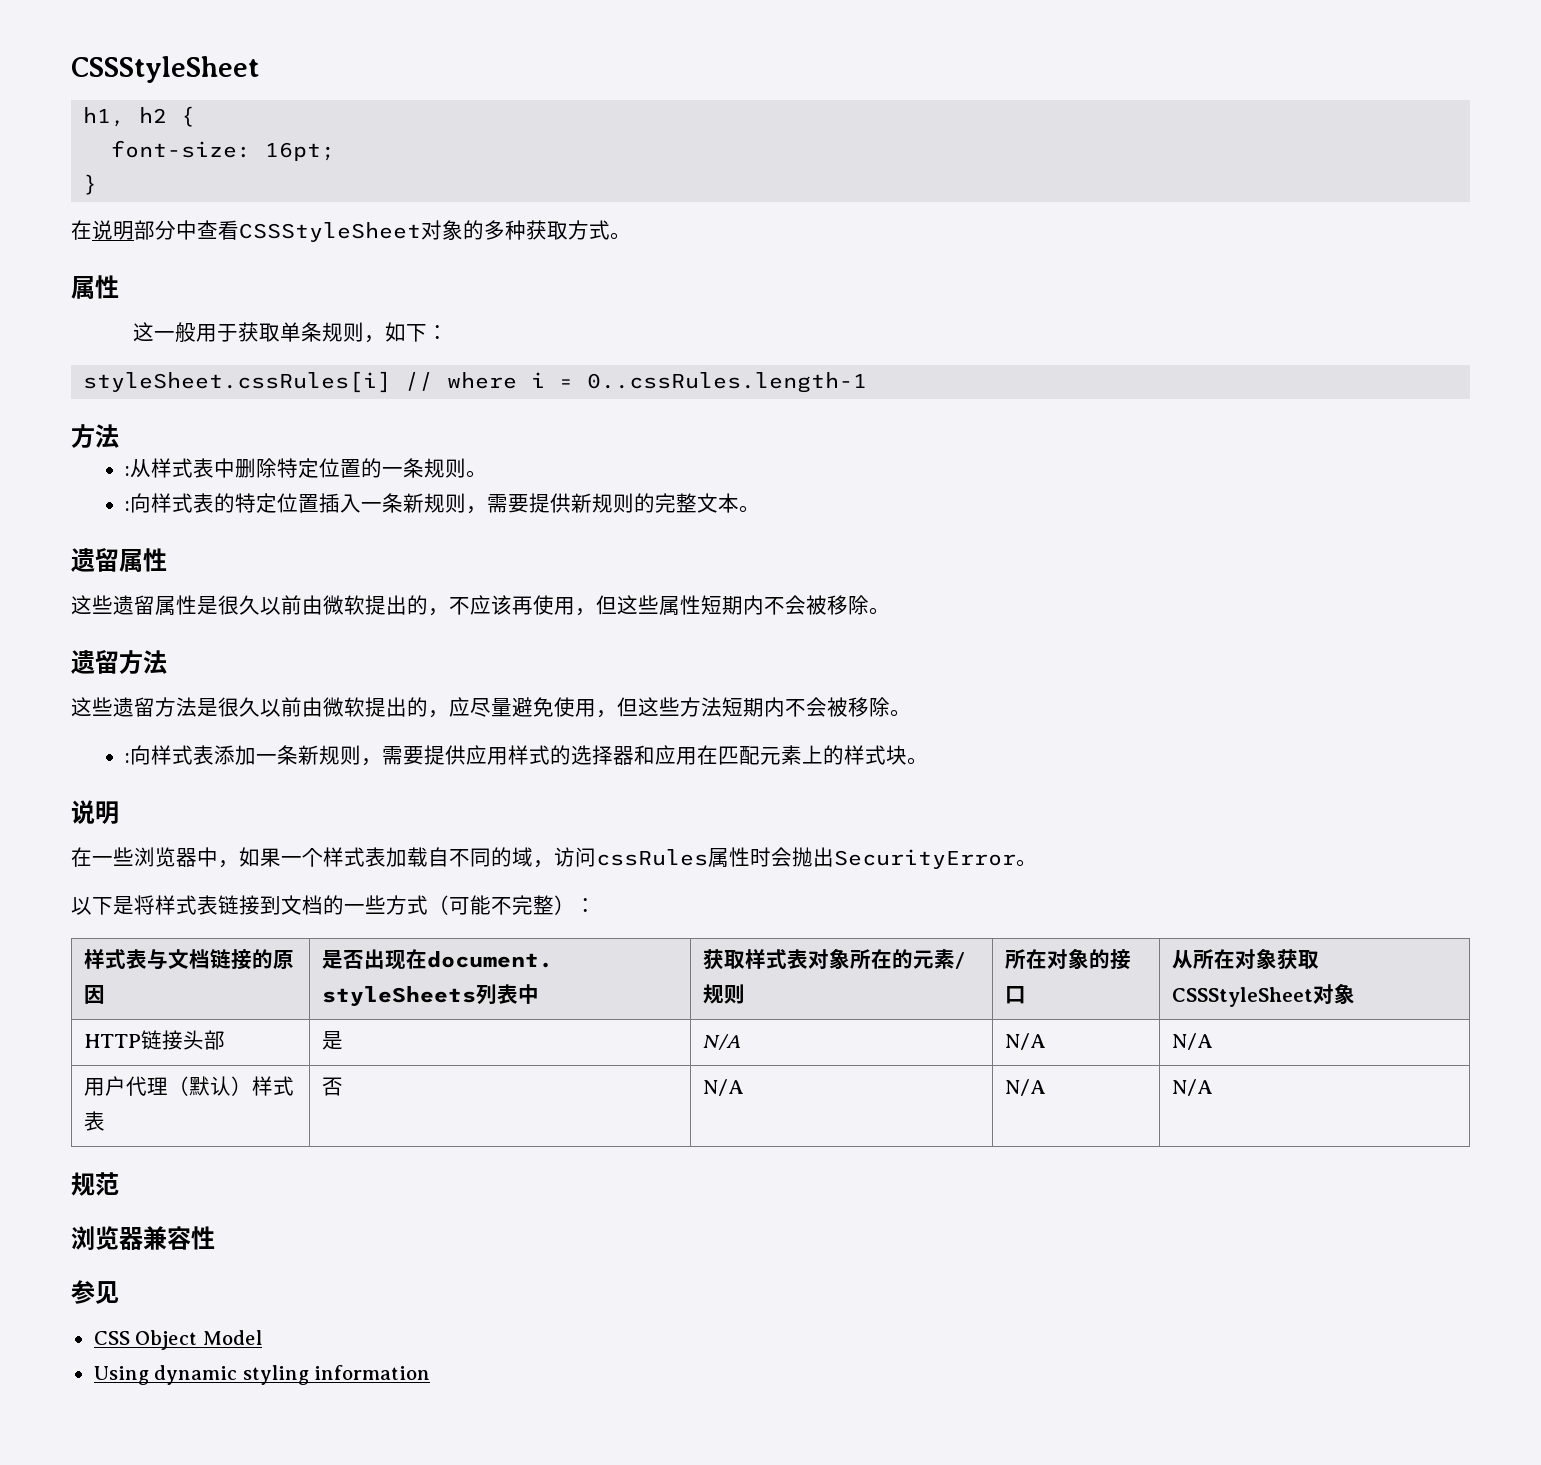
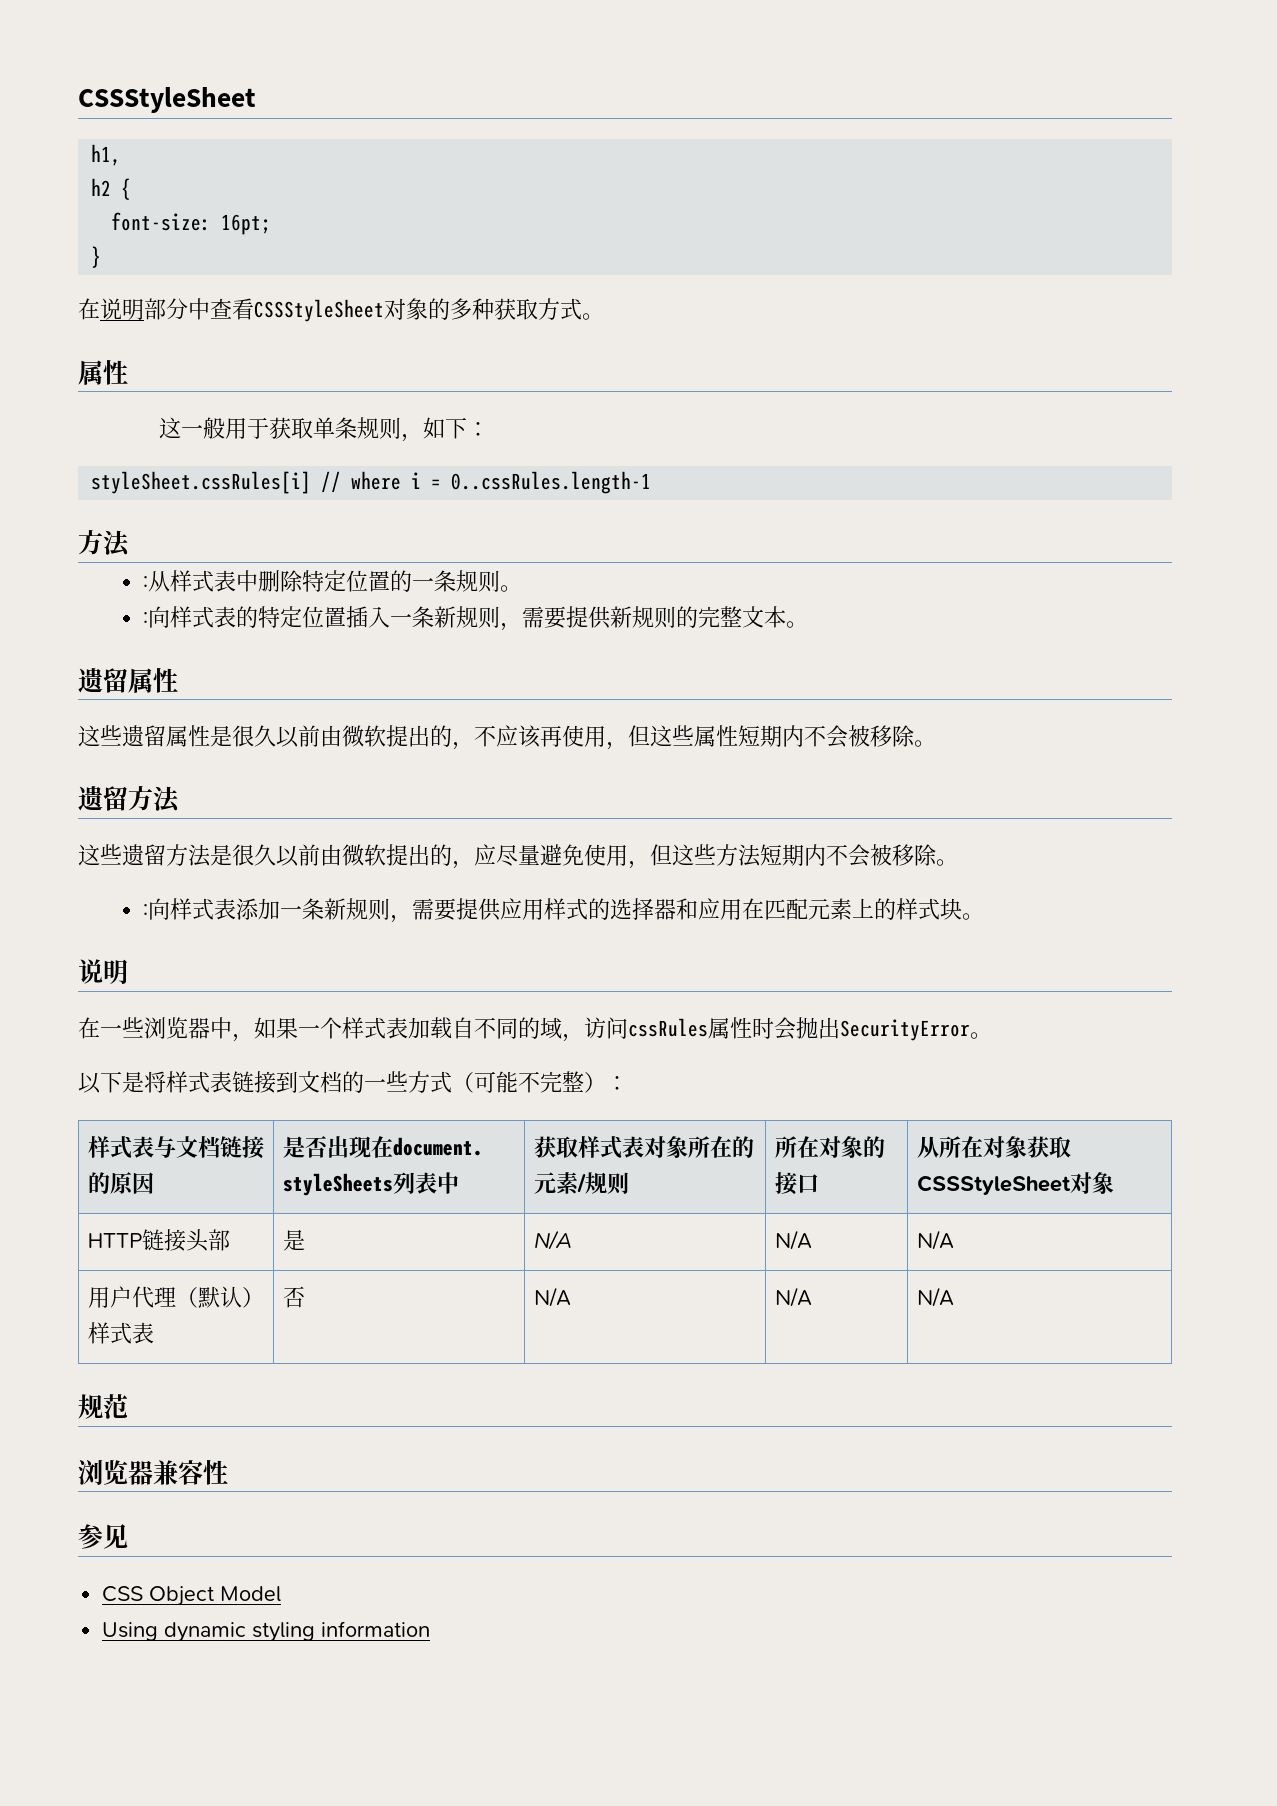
- h1, h2 {
+ h1,
+ h2 {

